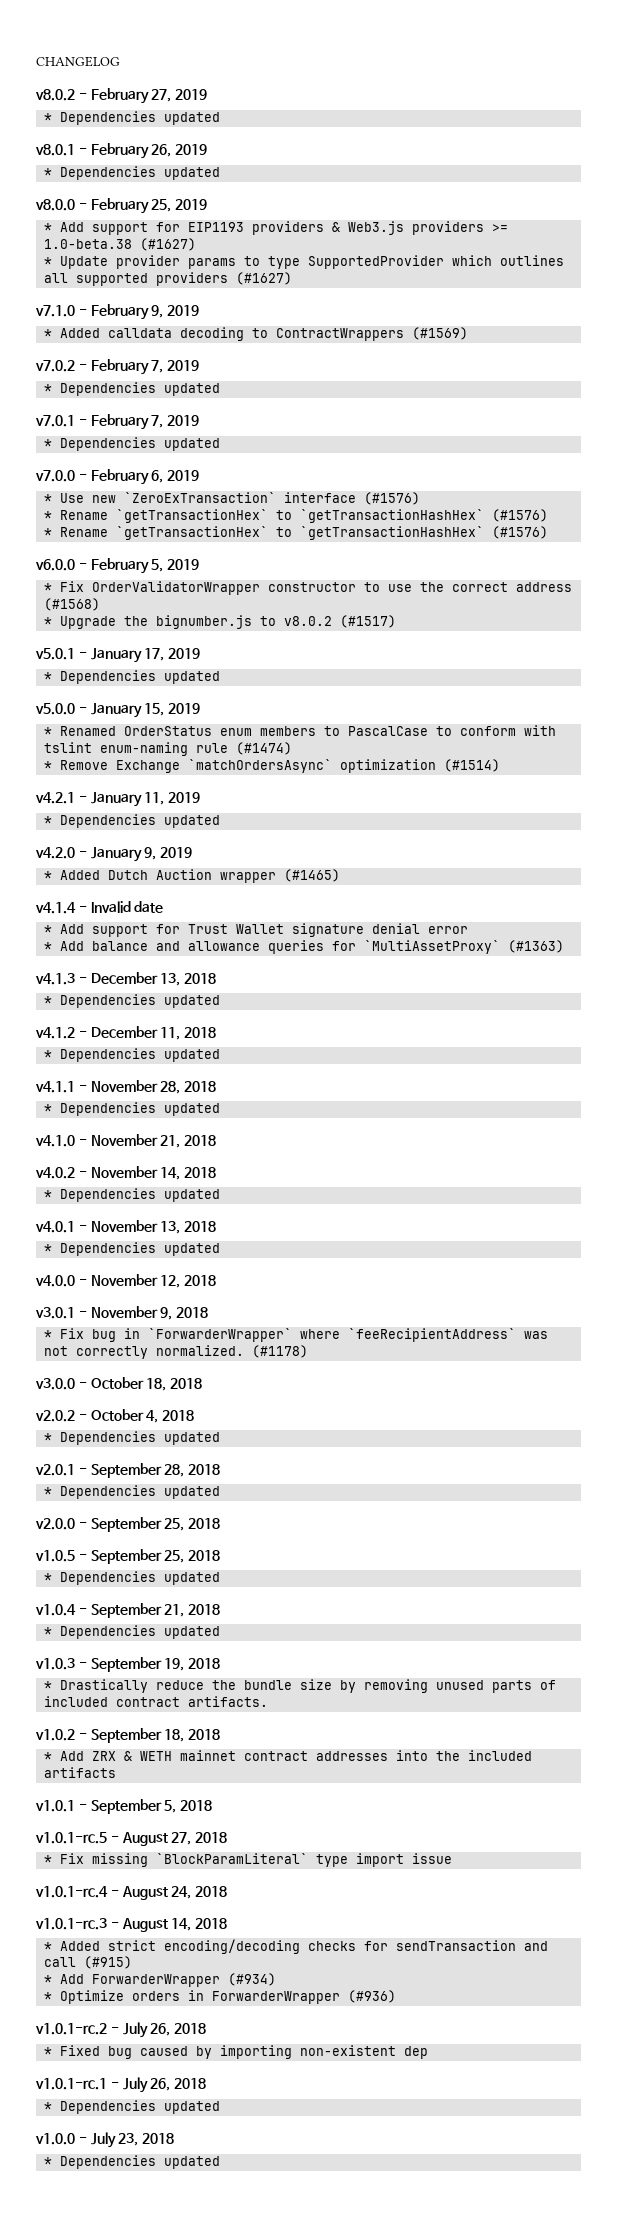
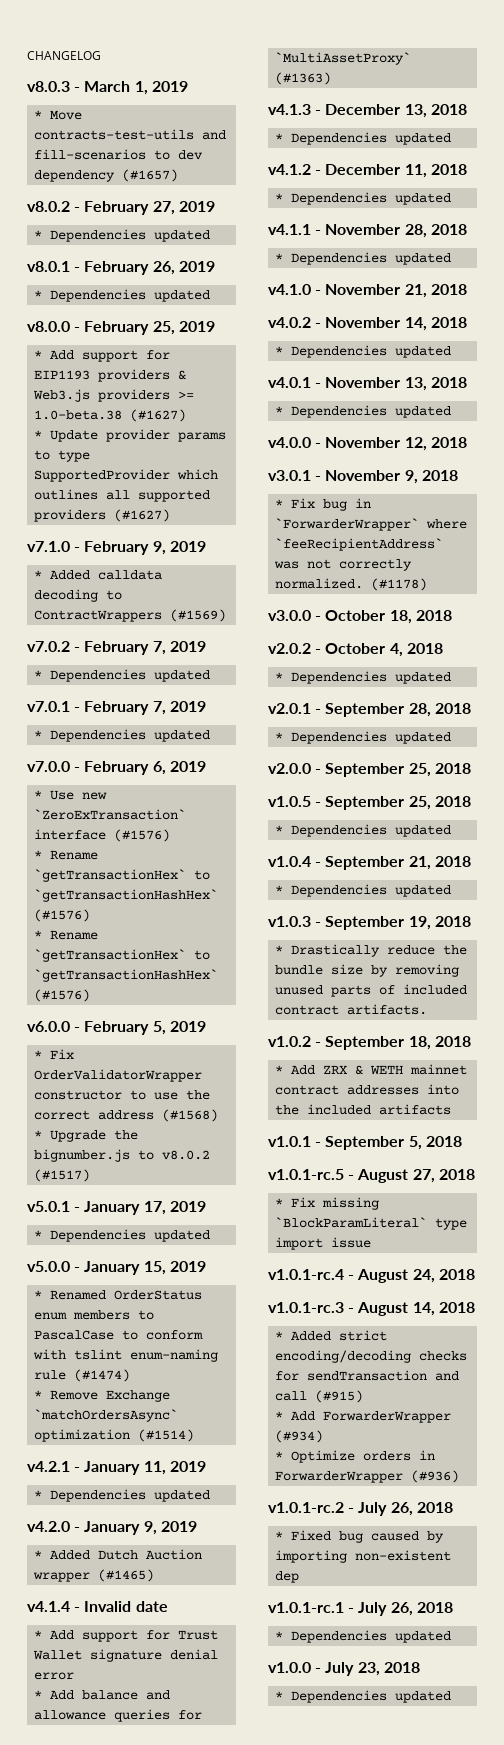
+ v8.0.3 - March 1, 2019
+ * Move contracts-test-utils and fill-scenarios to dev dependency (#1657)

